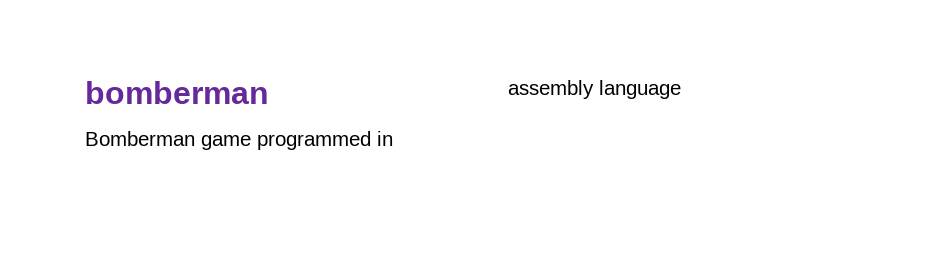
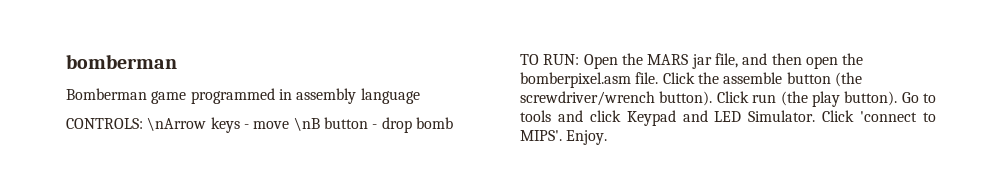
+ CONTROLS: \nArrow keys - move \nB button - drop bomb
+ TO RUN: Open the MARS jar file, and then open the bomberpixel.asm file. Click the assemble button (the screwdriver/wrench button). Click run (the play button). Go to tools and click Keypad and LED Simulator. Click 'connect to MIPS'. Enjoy.

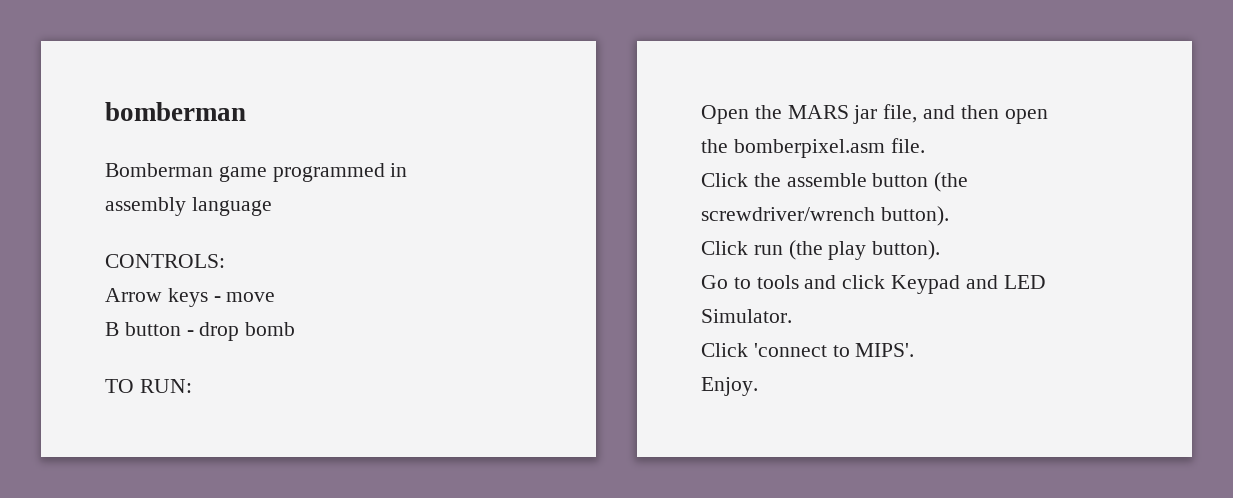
- CONTROLS: \nArrow keys - move \nB button - drop bomb
+ CONTROLS:
+ Arrow keys - move
+ B button - drop bomb
- TO RUN: Open the MARS jar file, and then open the bomberpixel.asm file. Click the assemble button (the screwdriver/wrench button). Click run (the play button). Go to tools and click Keypad and LED Simulator. Click 'connect to MIPS'. Enjoy.
+ TO RUN:
+ Open the MARS jar file, and then open the bomberpixel.asm file.
+ Click the assemble button (the screwdriver/wrench button).
+ Click run (the play button).
+ Go to tools and click Keypad and LED Simulator.
+ Click 'connect to MIPS'.
+ Enjoy.

